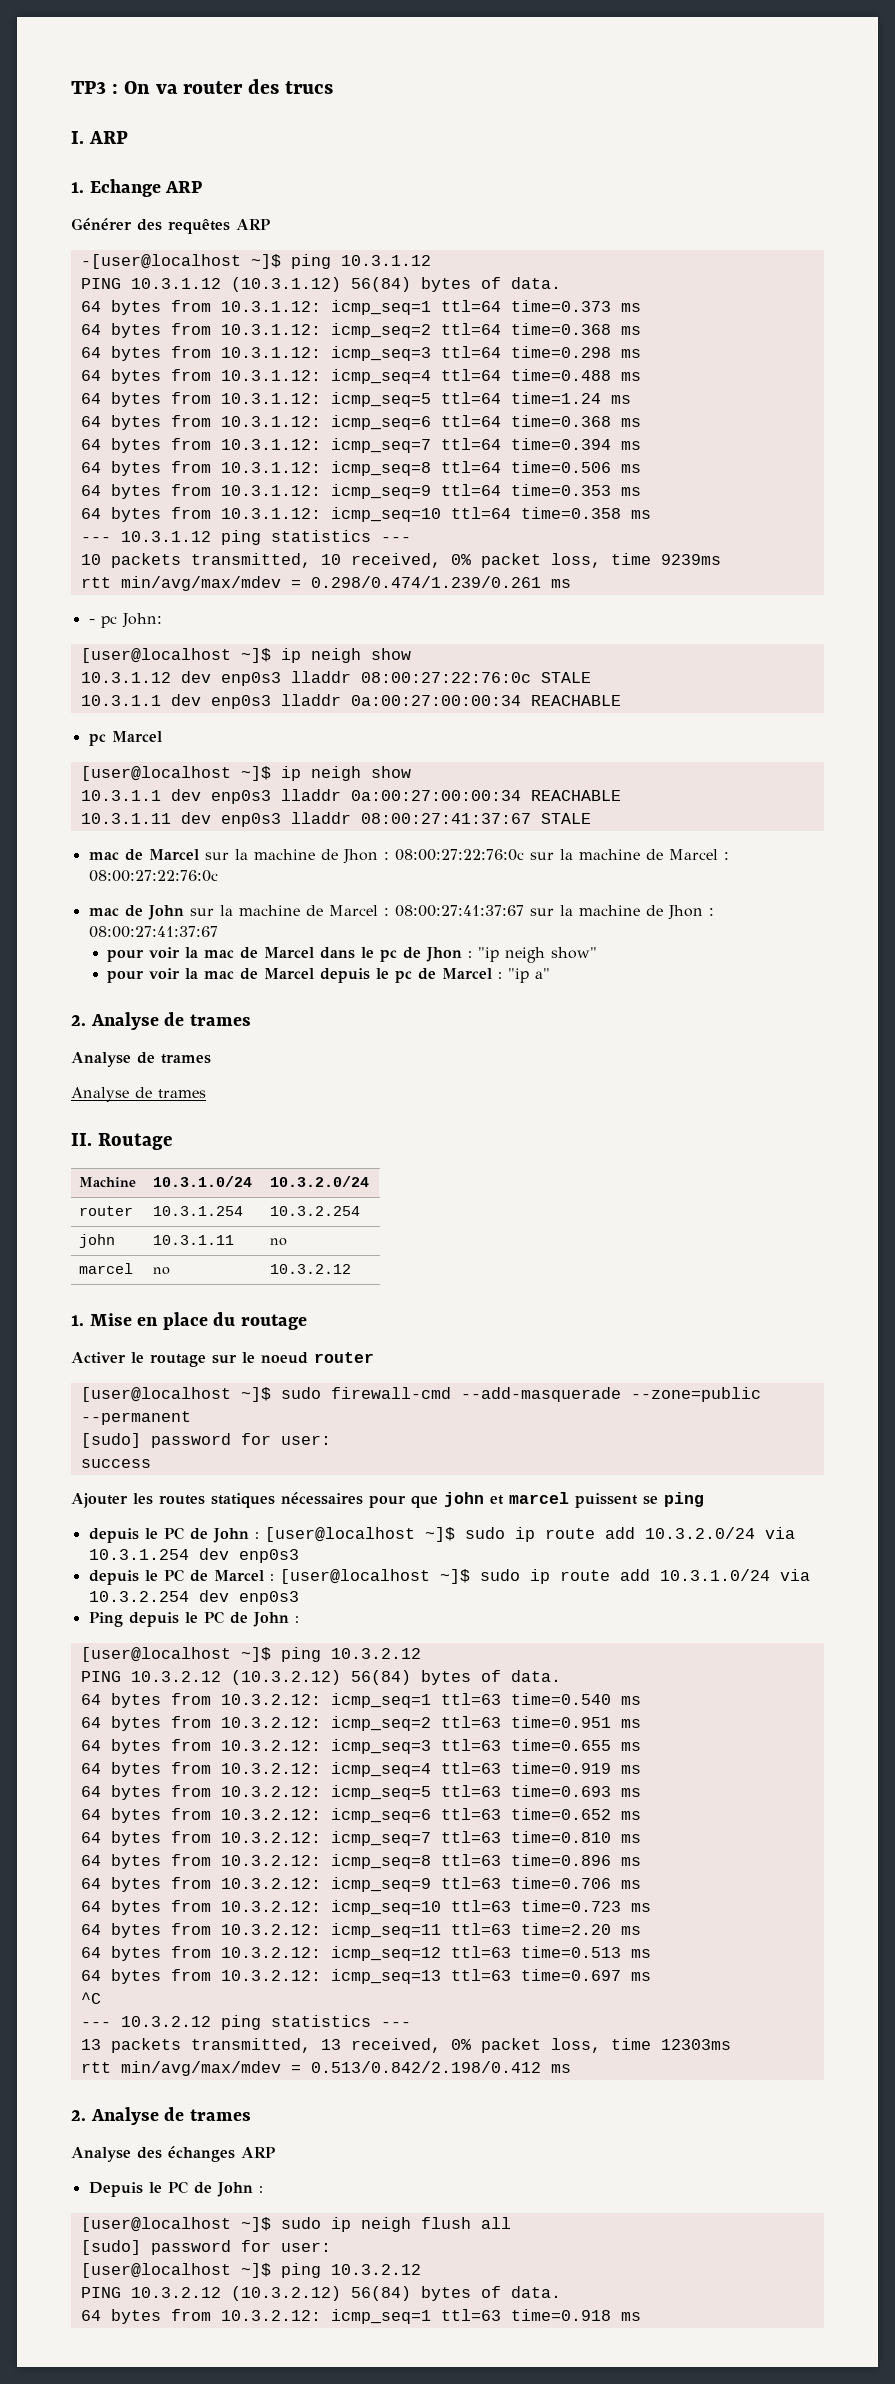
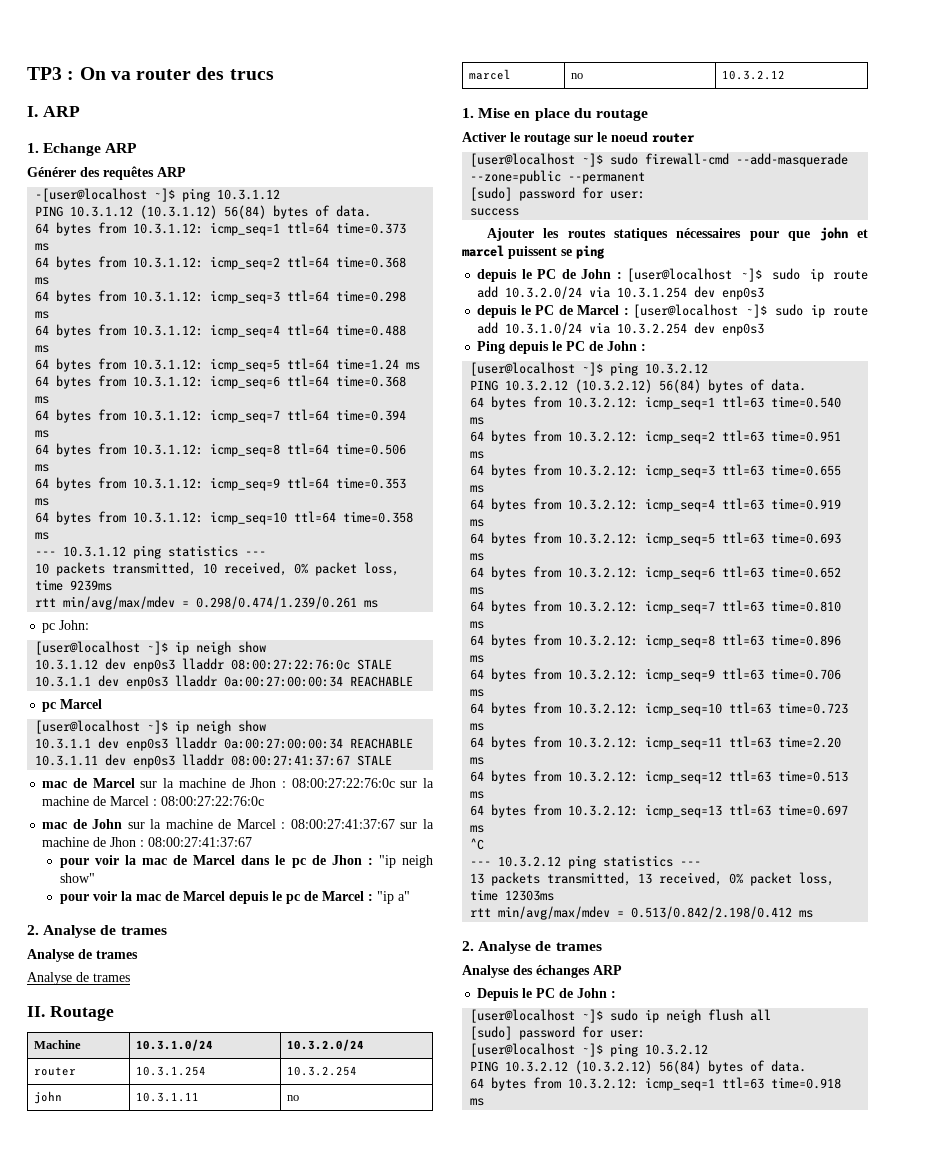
- - pc John:
+ pc John:

